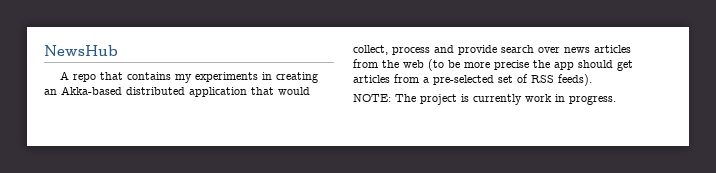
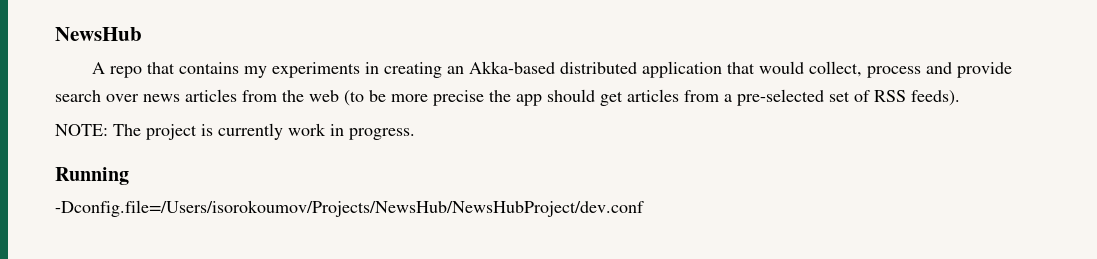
+ Running
+ -Dconfig.file=/Users/isorokoumov/Projects/NewsHub/NewsHubProject/dev.conf

